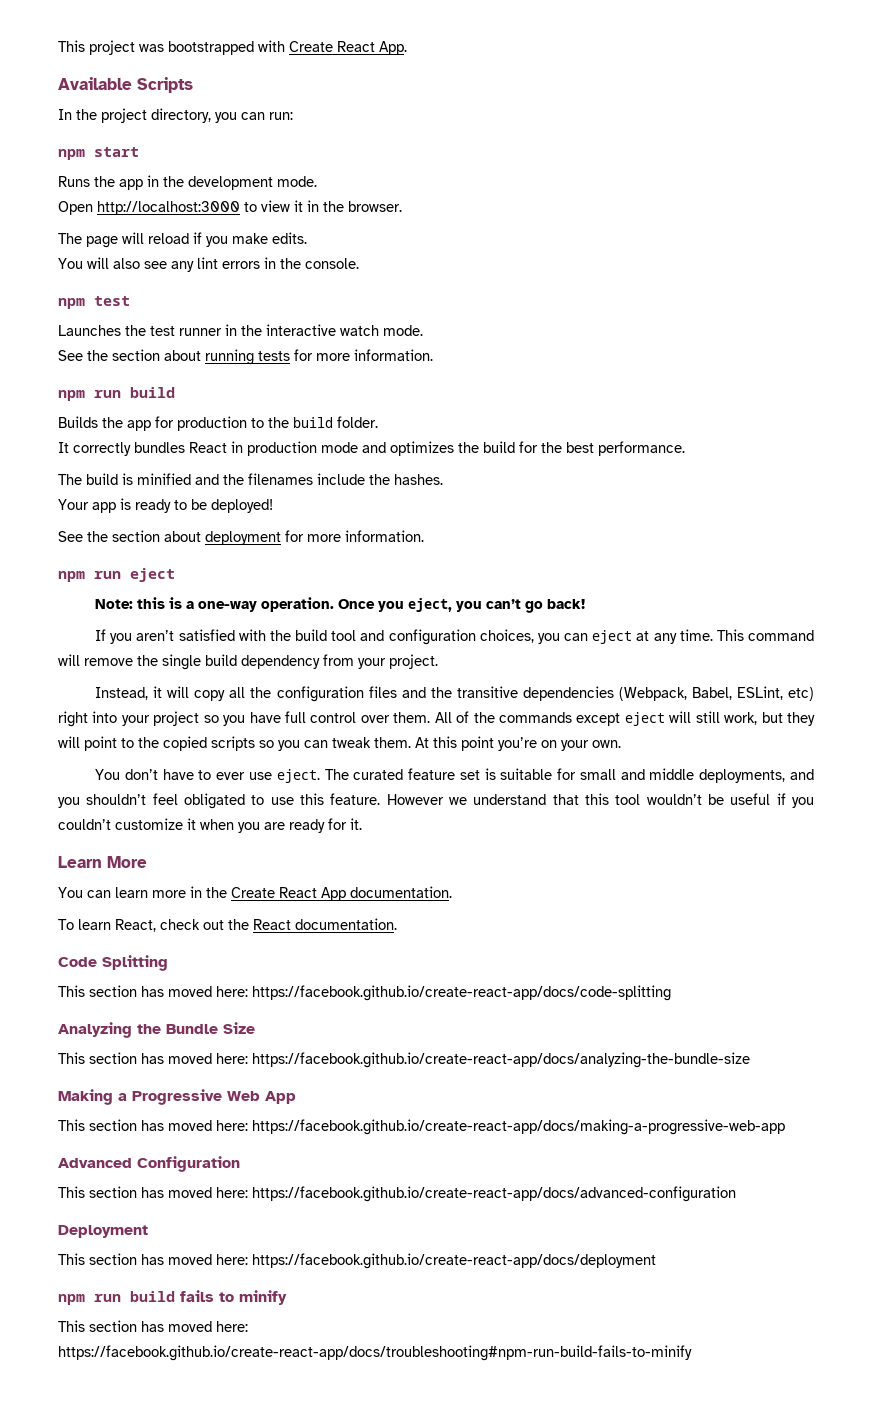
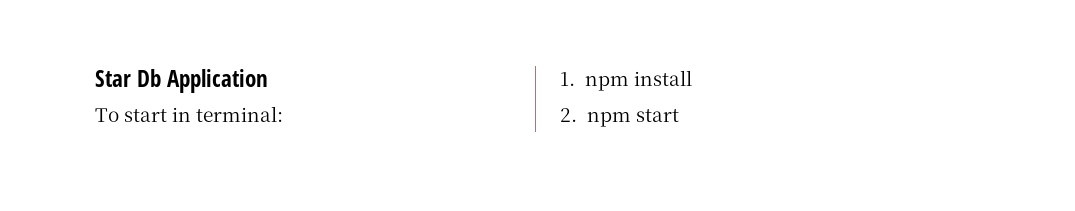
- This project was bootstrapped with Create React App.
- Available Scripts
- In the project directory, you can run:
- npm start
- Runs the app in the development mode.
- Open http://localhost:3000 to view it in the browser.
- The page will reload if you make edits.
- You will also see any lint errors in the console.
- npm test
- Launches the test runner in the interactive watch mode.
- See the section about running tests for more information.
- npm run build
- Builds the app for production to the build folder.
- It correctly bundles React in production mode and optimizes the build for the best performance.
- The build is minified and the filenames include the hashes.
- Your app is ready to be deployed!
- See the section about deployment for more information.
- npm run eject
- Note: this is a one-way operation. Once you eject, you can’t go back!
- If you aren’t satisfied with the build tool and configuration choices, you can eject at any time. This command will remove the single build dependency from your project.
- Instead, it will copy all the configuration files and the transitive dependencies (Webpack, Babel, ESLint, etc) right into your project so you have full control over them. All of the commands except eject will still work, but they will point to the copied scripts so you can tweak them. At this point you’re on your own.
- You don’t have to ever use eject. The curated feature set is suitable for small and middle deployments, and you shouldn’t feel obligated to use this feature. However we understand that this tool wouldn’t be useful if you couldn’t customize it when you are ready for it.
- Learn More
- You can learn more in the Create React App documentation.
- To learn React, check out the React documentation.
- Code Splitting
- This section has moved here: https://facebook.github.io/create-react-app/docs/code-splitting
- Analyzing the Bundle Size
- This section has moved here: https://facebook.github.io/create-react-app/docs/analyzing-the-bundle-size
- Making a Progressive Web App
- This section has moved here: https://facebook.github.io/create-react-app/docs/making-a-progressive-web-app
- Advanced Configuration
- This section has moved here: https://facebook.github.io/create-react-app/docs/advanced-configuration
- Deployment
- This section has moved here: https://facebook.github.io/create-react-app/docs/deployment
- npm run build fails to minify
- This section has moved here: https://facebook.github.io/create-react-app/docs/troubleshooting#npm-run-build-fails-to-minify
+ Star Db Application
+ To start in terminal:
+ 1. npm install
+ 2. npm start

